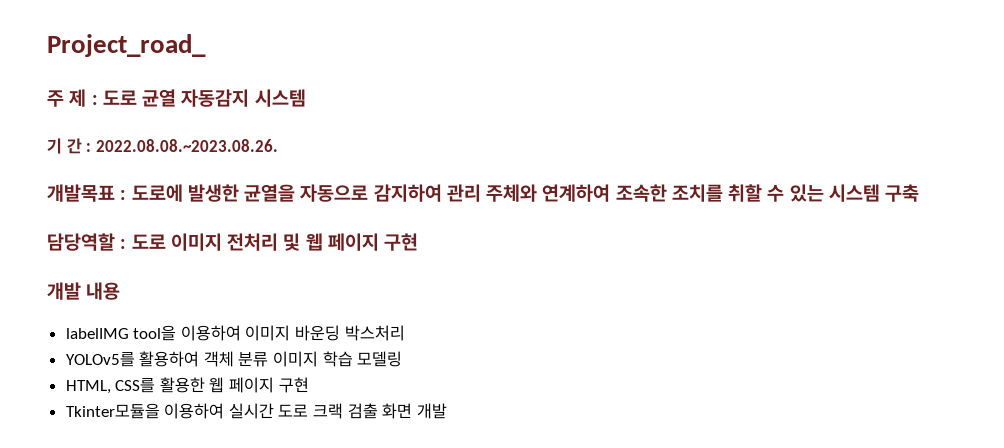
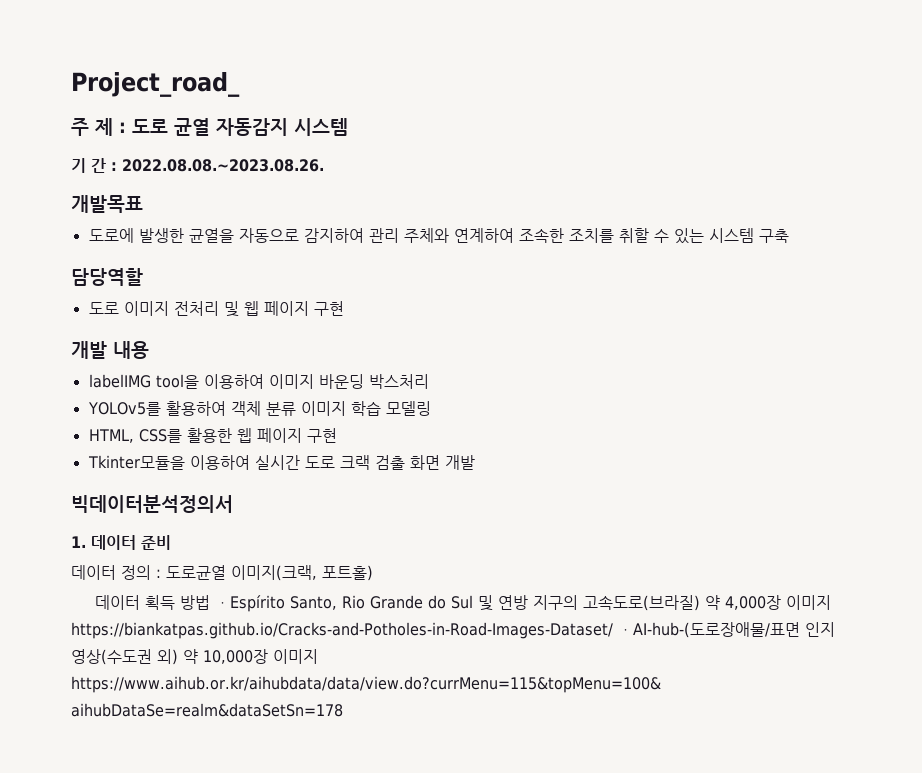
- 개발목표 : 도로에 발생한 균열을 자동으로 감지하여 관리 주체와 연계하여 조속한 조치를 취할 수 있는 시스템 구축
+ 개발목표
+ 도로에 발생한 균열을 자동으로 감지하여 관리 주체와 연계하여 조속한 조치를 취할 수 있는 시스템 구축
- 담당역할 : 도로 이미지 전처리 및 웹 페이지 구현
+ 담당역할
+ 도로 이미지 전처리 및 웹 페이지 구현
+ 빅데이터분석정의서
+ 1. 데이터 준비
+ 데이터 정의 : 도로균열 이미지(크랙, 포트홀)
+ 데이터 획득 방법 ㆍEspírito Santo, Rio Grande do Sul 및 연방 지구의 고속도로(브라질) 약 4,000장 이미지 https://biankatpas.github.io/Cracks-and-Potholes-in-Road-Images-Dataset/ ㆍAI-hub-(도로장애물/표면 인지 영상(수도권 외) 약 10,000장 이미지 https://www.aihub.or.kr/aihubdata/data/view.do?currMenu=115&topMenu=100& aihubDataSe=realm&dataSetSn=178

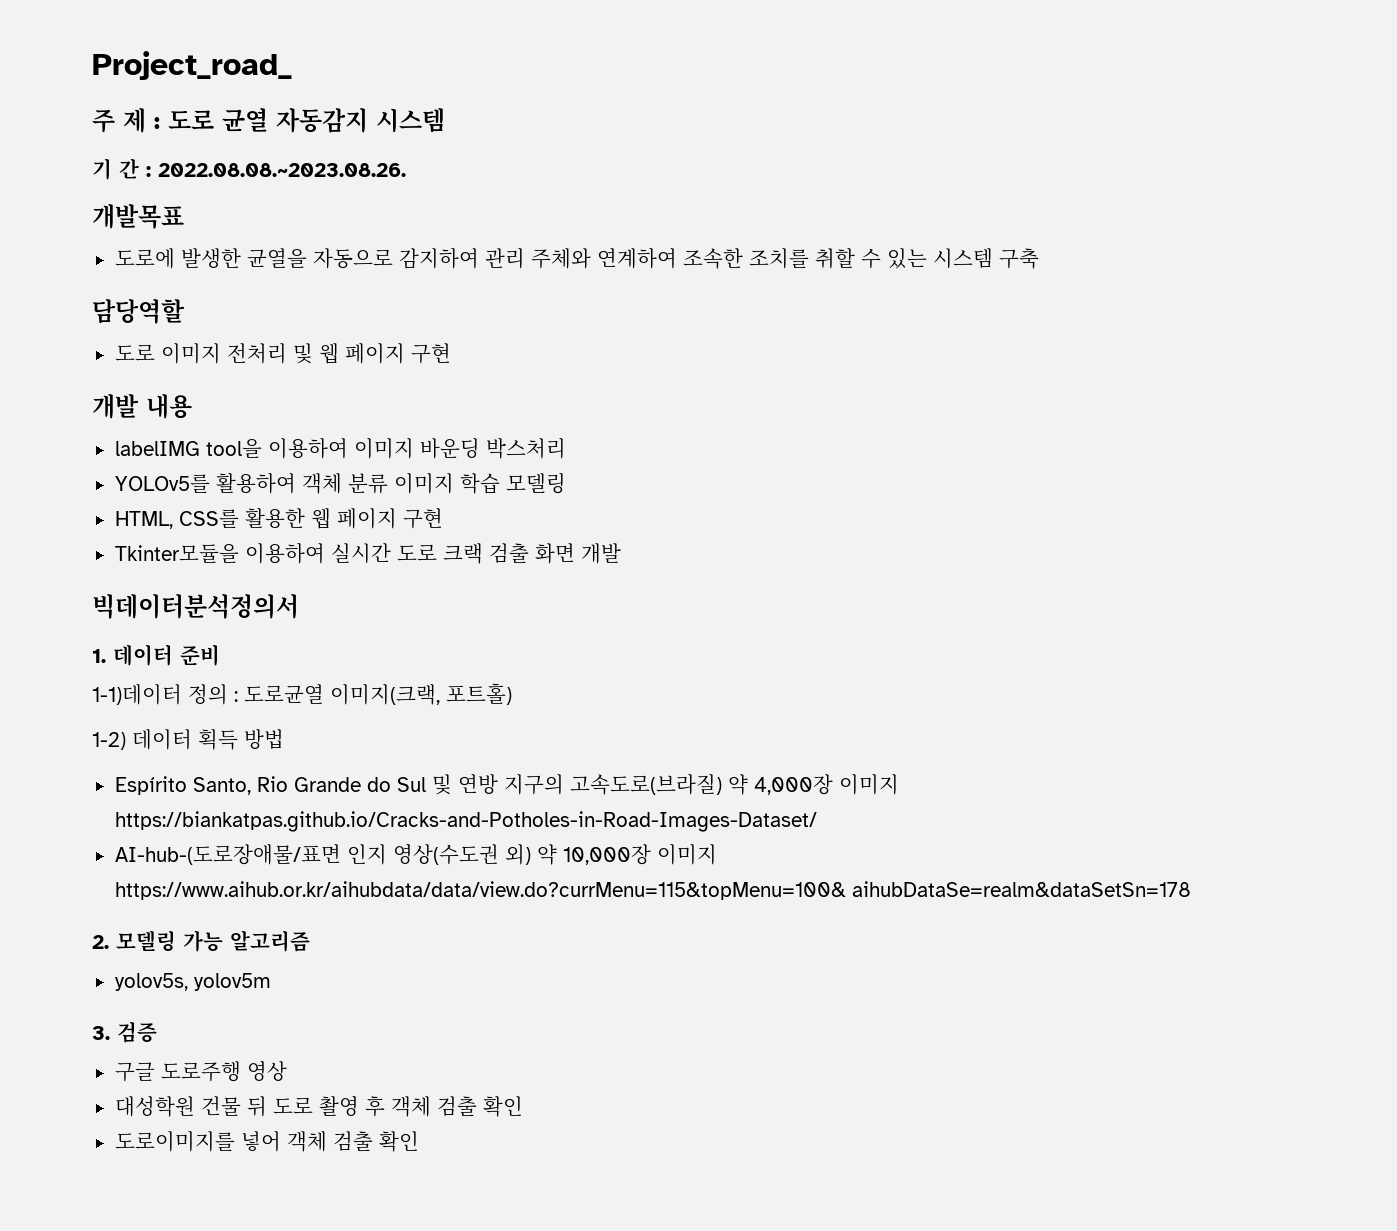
- 데이터 정의 : 도로균열 이미지(크랙, 포트홀)
+ 1-1)데이터 정의 : 도로균열 이미지(크랙, 포트홀)
- 데이터 획득 방법 ㆍEspírito Santo, Rio Grande do Sul 및 연방 지구의 고속도로(브라질) 약 4,000장 이미지 https://biankatpas.github.io/Cracks-and-Potholes-in-Road-Images-Dataset/ ㆍAI-hub-(도로장애물/표면 인지 영상(수도권 외) 약 10,000장 이미지 https://www.aihub.or.kr/aihubdata/data/view.do?currMenu=115&topMenu=100& aihubDataSe=realm&dataSetSn=178
+ 1-2) 데이터 획득 방법
+ Espírito Santo, Rio Grande do Sul 및 연방 지구의 고속도로(브라질) 약 4,000장 이미지 https://biankatpas.github.io/Cracks-and-Potholes-in-Road-Images-Dataset/
+ AI-hub-(도로장애물/표면 인지 영상(수도권 외) 약 10,000장 이미지 https://www.aihub.or.kr/aihubdata/data/view.do?currMenu=115&topMenu=100& aihubDataSe=realm&dataSetSn=178
+ 2. 모델링 가능 알고리즘
+ yolov5s, yolov5m
+ 3. 검증
+ 구글 도로주행 영상
+ 대성학원 건물 뒤 도로 촬영 후 객체 검출 확인
+ 도로이미지를 넣어 객체 검출 확인

